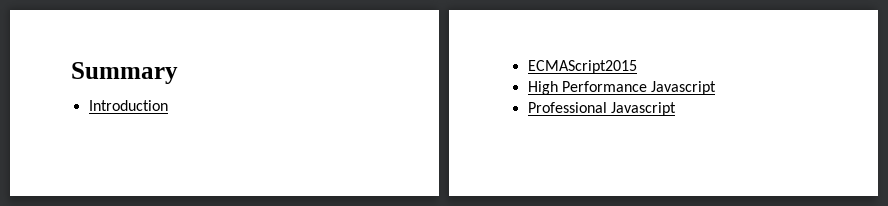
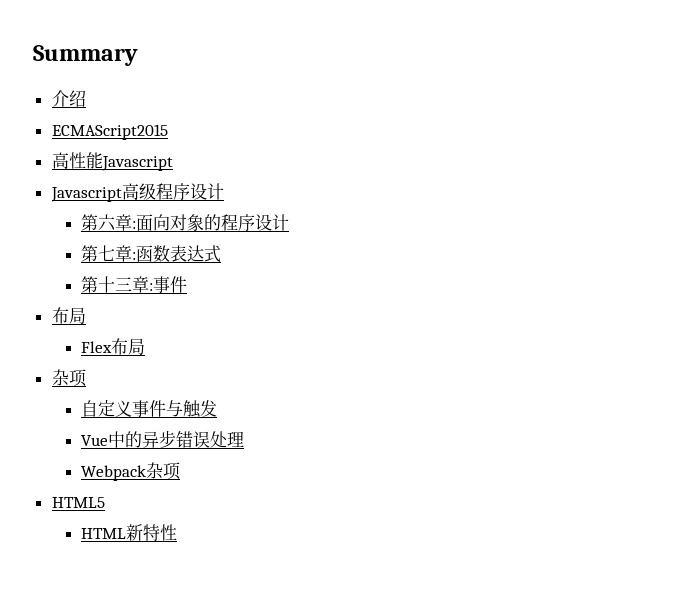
- Introduction
+ 介绍
- High Performance Javascript
+ 高性能Javascript
- Professional Javascript
+ Javascript高级程序设计
+ 第六章:面向对象的程序设计
+ 第七章:函数表达式
+ 第十三章:事件
+ 布局
+ Flex布局
+ 杂项
+ 自定义事件与触发
+ Vue中的异步错误处理
+ Webpack杂项
+ HTML5
+ HTML新特性

